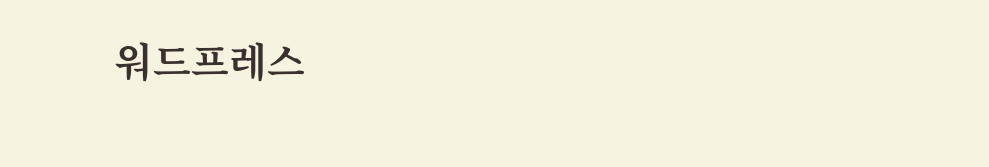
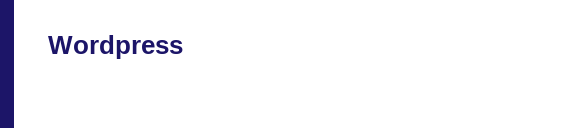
- 워드프레스
+ Wordpress

